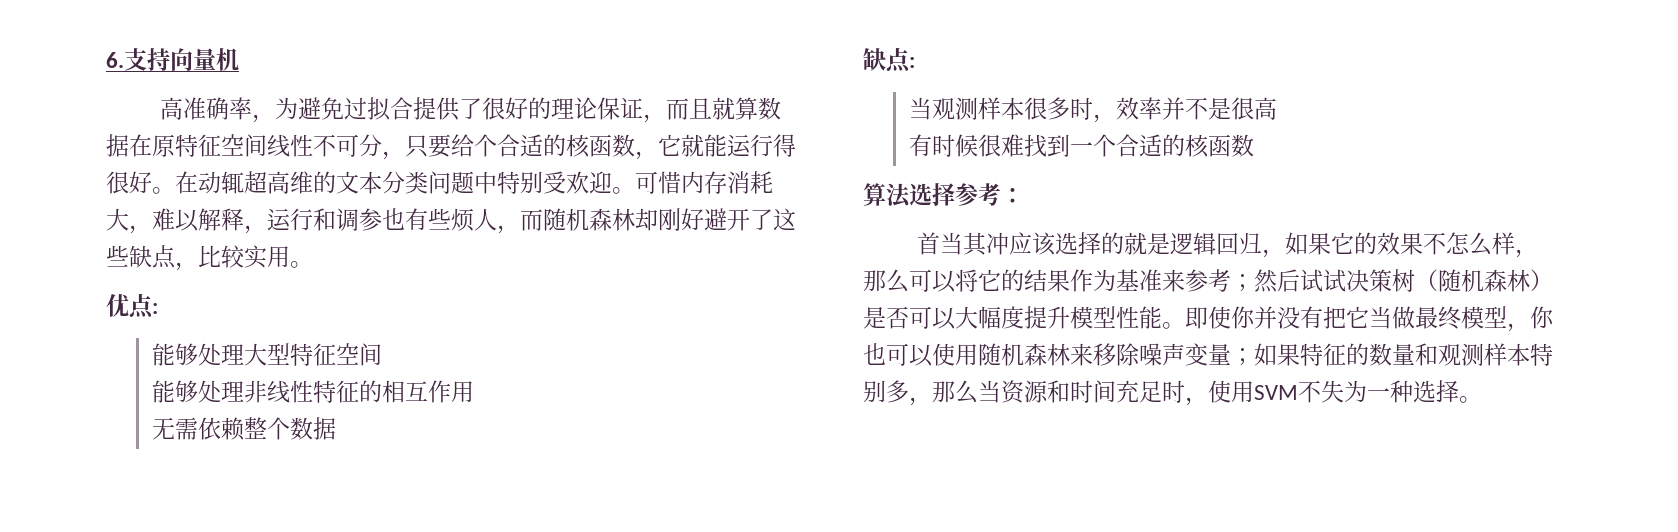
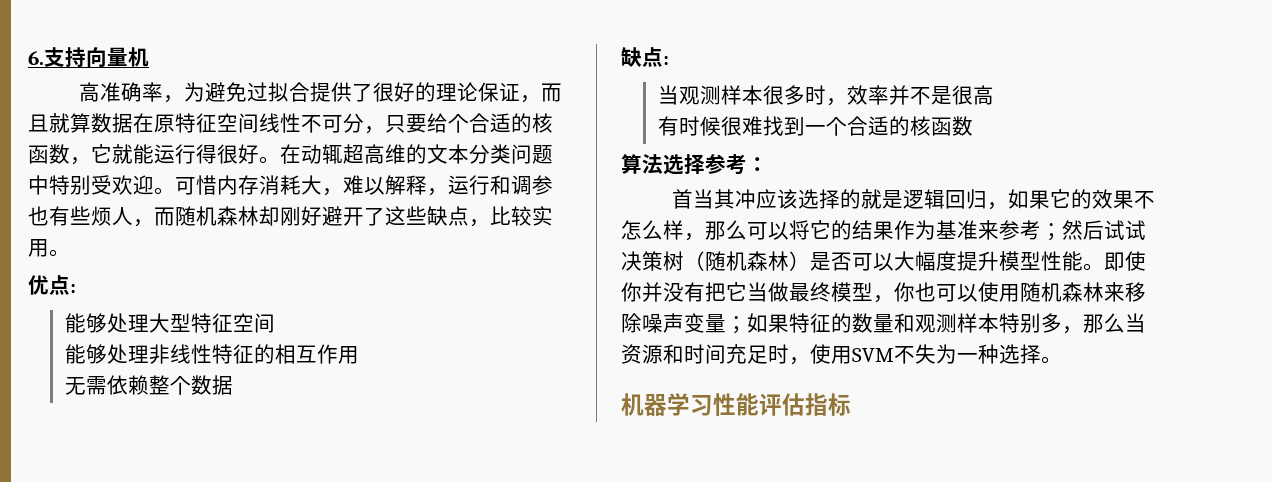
+ 机器学习性能评估指标

